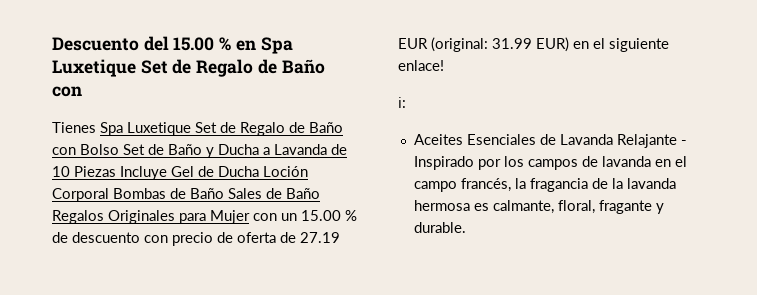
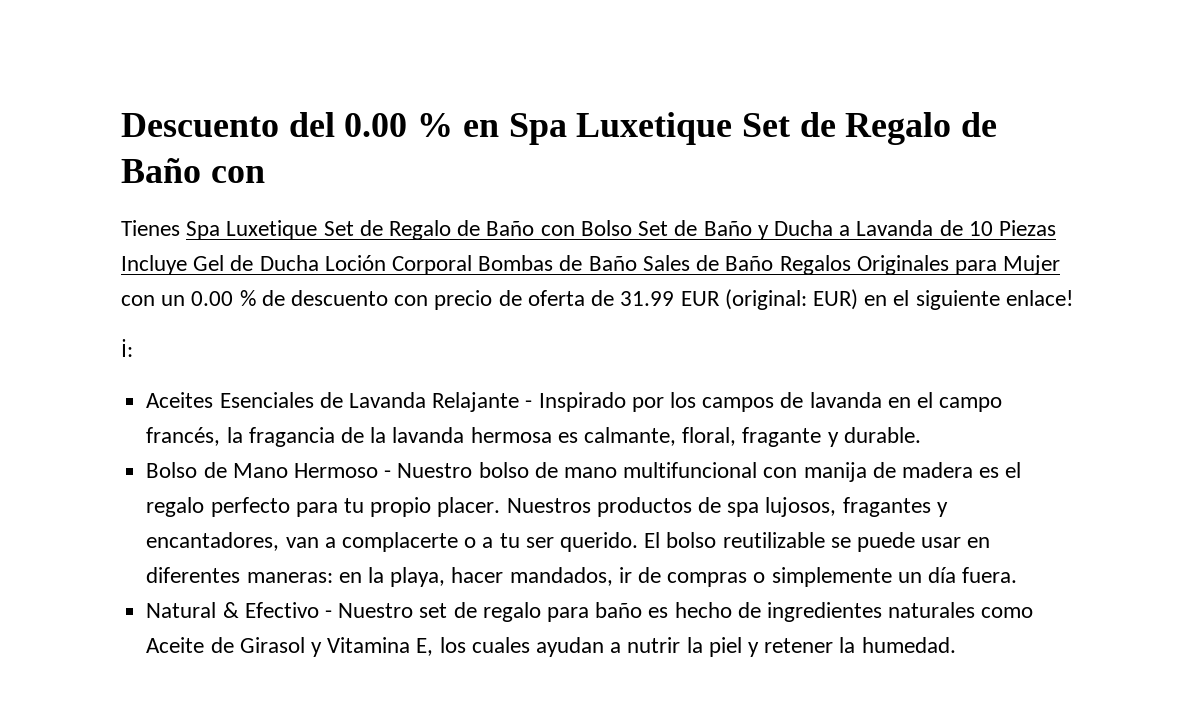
- Descuento del 15.00 % en Spa Luxetique Set de Regalo de Baño con
+ Descuento del 0.00 % en Spa Luxetique Set de Regalo de Baño con
- Tienes Spa Luxetique Set de Regalo de Baño con Bolso Set de Baño y Ducha a Lavanda de 10 Piezas Incluye Gel de Ducha Loción Corporal Bombas de Baño Sales de Baño Regalos Originales para Mujer con un 15.00 % de descuento con precio de oferta de 27.19 EUR (original: 31.99 EUR) en el siguiente enlace!
+ Tienes Spa Luxetique Set de Regalo de Baño con Bolso Set de Baño y Ducha a Lavanda de 10 Piezas Incluye Gel de Ducha Loción Corporal Bombas de Baño Sales de Baño Regalos Originales para Mujer con un 0.00 % de descuento con precio de oferta de 31.99 EUR (original: EUR) en el siguiente enlace!
+ Bolso de Mano Hermoso - Nuestro bolso de mano multifuncional con manija de madera es el regalo perfecto para tu propio placer. Nuestros productos de spa lujosos, fragantes y encantadores, van a complacerte o a tu ser querido. El bolso reutilizable se puede usar en diferentes maneras: en la playa, hacer mandados, ir de compras o simplemente un día fuera.
+ Natural & Efectivo - Nuestro set de regalo para baño es hecho de ingredientes naturales como Aceite de Girasol y Vitamina E, los cuales ayudan a nutrir la piel y retener la humedad.

